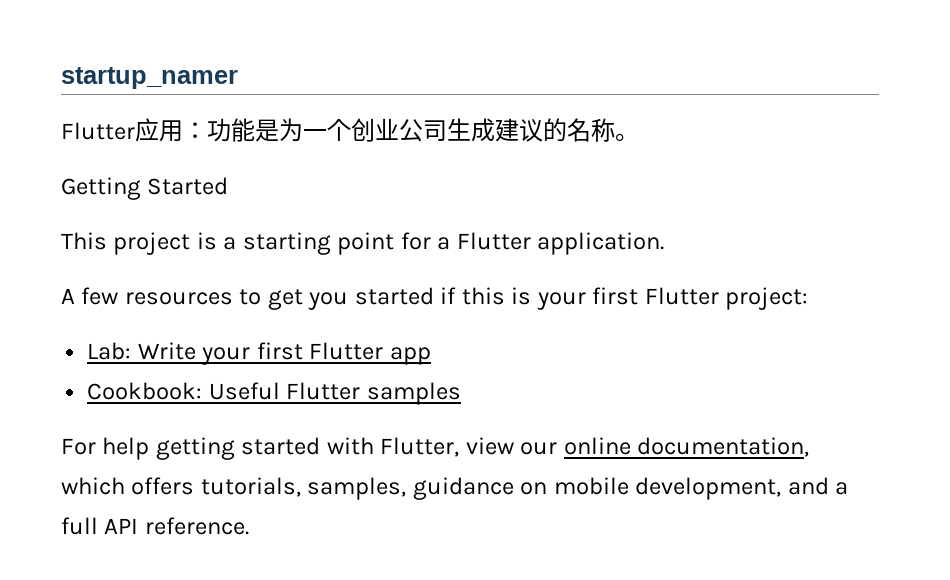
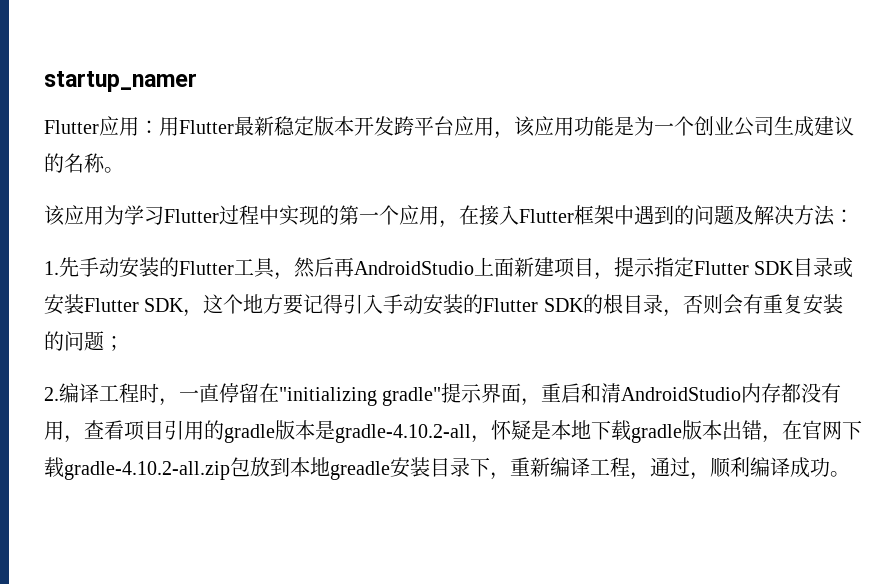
- Flutter应用：功能是为一个创业公司生成建议的名称。
+ Flutter应用：用Flutter最新稳定版本开发跨平台应用，该应用功能是为一个创业公司生成建议的名称。
- Getting Started
- This project is a starting point for a Flutter application.
- A few resources to get you started if this is your first Flutter project:
- Lab: Write your first Flutter app
- Cookbook: Useful Flutter samples
- For help getting started with Flutter, view our online documentation, which offers tutorials, samples, guidance on mobile development, and a full API reference.
+ 该应用为学习Flutter过程中实现的第一个应用，在接入Flutter框架中遇到的问题及解决方法：
+ 1.先手动安装的Flutter工具，然后再AndroidStudio上面新建项目，提示指定Flutter SDK目录或安装Flutter SDK，这个地方要记得引入手动安装的Flutter SDK的根目录，否则会有重复安装的问题；
+ 2.编译工程时，一直停留在"initializing gradle"提示界面，重启和清AndroidStudio内存都没有用，查看项目引用的gradle版本是gradle-4.10.2-all，怀疑是本地下载gradle版本出错，在官网下载gradle-4.10.2-all.zip包放到本地greadle安装目录下，重新编译工程，通过，顺利编译成功。

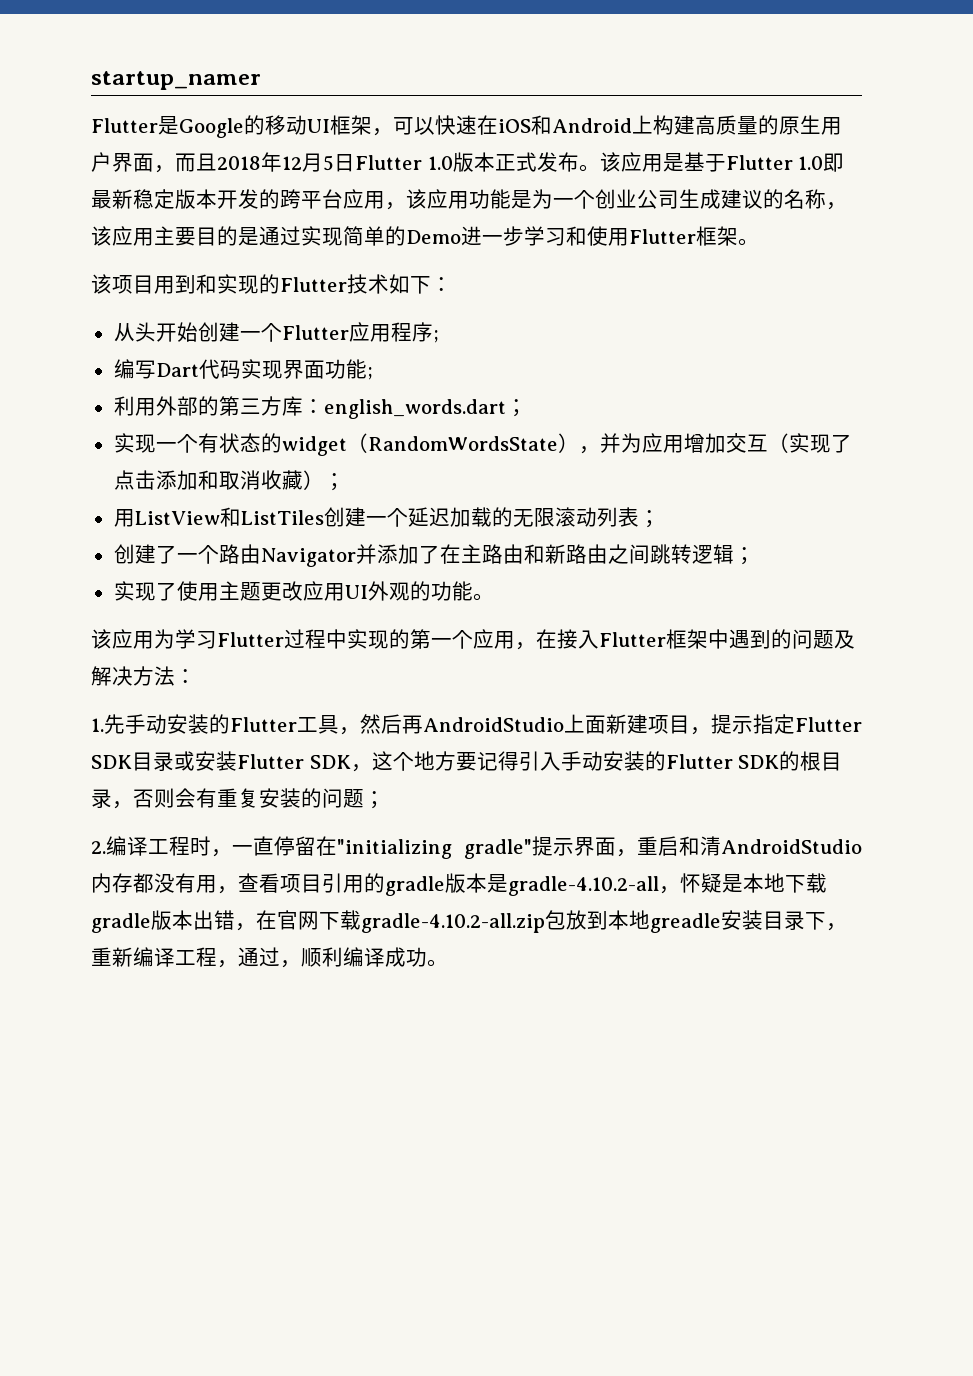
- Flutter应用：用Flutter最新稳定版本开发跨平台应用，该应用功能是为一个创业公司生成建议的名称。
+ Flutter是Google的移动UI框架，可以快速在iOS和Android上构建高质量的原生用户界面，而且2018年12月5日Flutter 1.0版本正式发布。该应用是基于Flutter 1.0即最新稳定版本开发的跨平台应用，该应用功能是为一个创业公司生成建议的名称，该应用主要目的是通过实现简单的Demo进一步学习和使用Flutter框架。
+ 该项目用到和实现的Flutter技术如下：
+ 从头开始创建一个Flutter应用程序;
+ 编写Dart代码实现界面功能;
+ 利用外部的第三方库：english_words.dart；
+ 实现一个有状态的widget（RandomWordsState），并为应用增加交互（实现了点击添加和取消收藏）；
+ 用ListView和ListTiles创建一个延迟加载的无限滚动列表；
+ 创建了一个路由Navigator并添加了在主路由和新路由之间跳转逻辑；
+ 实现了使用主题更改应用UI外观的功能。

